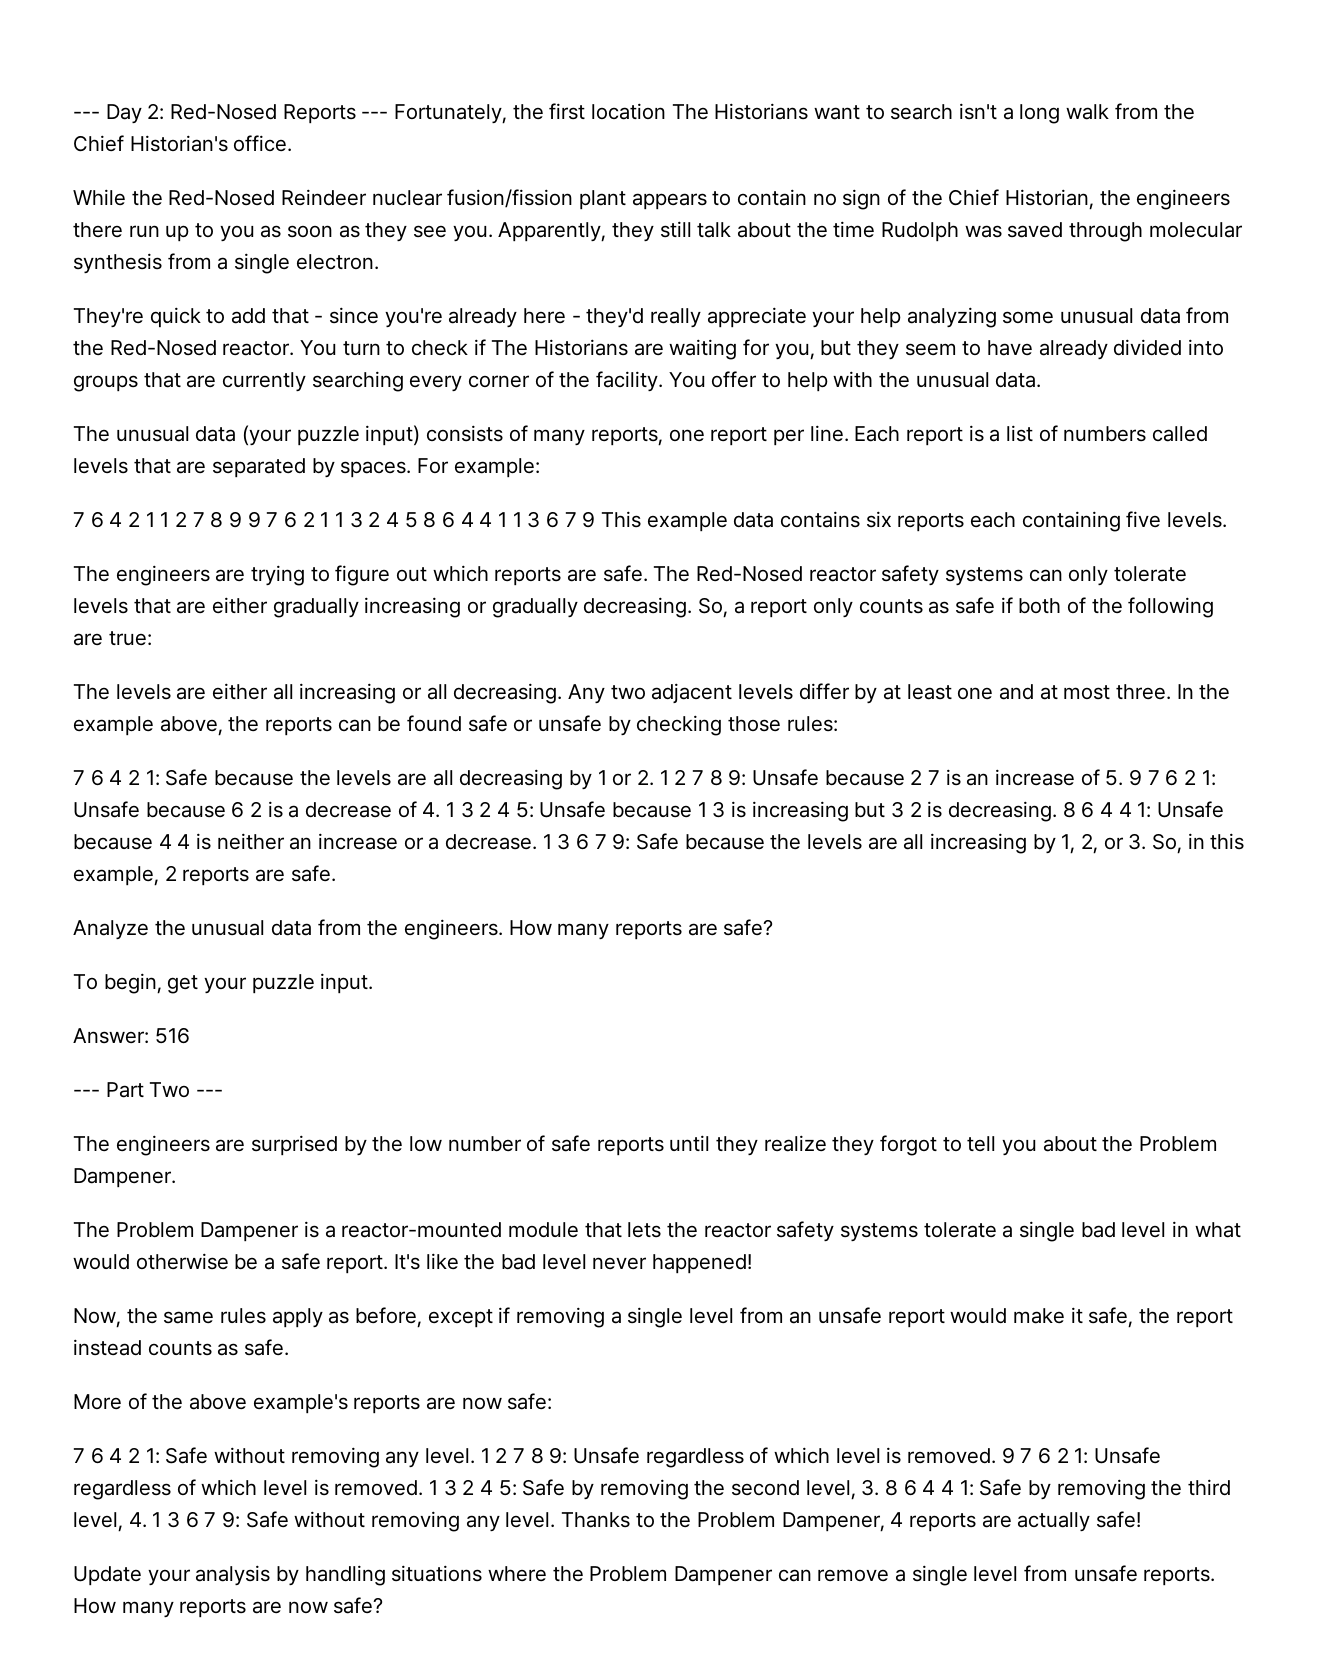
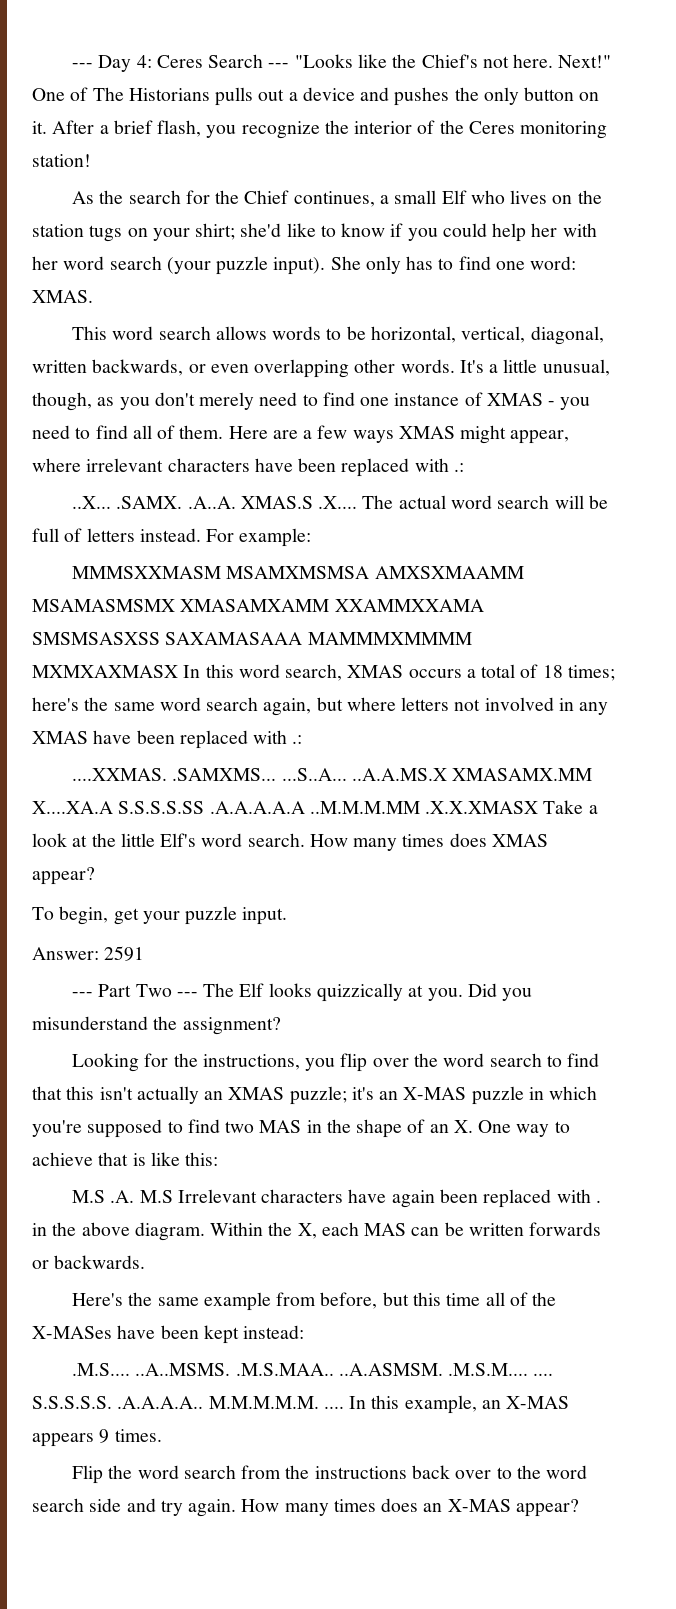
- --- Day 2: Red-Nosed Reports --- Fortunately, the first location The Historians want to search isn't a long walk from the Chief Historian's office.
- While the Red-Nosed Reindeer nuclear fusion/fission plant appears to contain no sign of the Chief Historian, the engineers there run up to you as soon as they see you. Apparently, they still talk about the time Rudolph was saved through molecular synthesis from a single electron.
- They're quick to add that - since you're already here - they'd really appreciate your help analyzing some unusual data from the Red-Nosed reactor. You turn to check if The Historians are waiting for you, but they seem to have already divided into groups that are currently searching every corner of the facility. You offer to help with the unusual data.
- The unusual data (your puzzle input) consists of many reports, one report per line. Each report is a list of numbers called levels that are separated by spaces. For example:
- 7 6 4 2 1 1 2 7 8 9 9 7 6 2 1 1 3 2 4 5 8 6 4 4 1 1 3 6 7 9 This example data contains six reports each containing five levels.
- The engineers are trying to figure out which reports are safe. The Red-Nosed reactor safety systems can only tolerate levels that are either gradually increasing or gradually decreasing. So, a report only counts as safe if both of the following are true:
- The levels are either all increasing or all decreasing. Any two adjacent levels differ by at least one and at most three. In the example above, the reports can be found safe or unsafe by checking those rules:
- 7 6 4 2 1: Safe because the levels are all decreasing by 1 or 2. 1 2 7 8 9: Unsafe because 2 7 is an increase of 5. 9 7 6 2 1: Unsafe because 6 2 is a decrease of 4. 1 3 2 4 5: Unsafe because 1 3 is increasing but 3 2 is decreasing. 8 6 4 4 1: Unsafe because 4 4 is neither an increase or a decrease. 1 3 6 7 9: Safe because the levels are all increasing by 1, 2, or 3. So, in this example, 2 reports are safe.
- Analyze the unusual data from the engineers. How many reports are safe?
+ --- Day 4: Ceres Search --- "Looks like the Chief's not here. Next!" One of The Historians pulls out a device and pushes the only button on it. After a brief flash, you recognize the interior of the Ceres monitoring station!
+ As the search for the Chief continues, a small Elf who lives on the station tugs on your shirt; she'd like to know if you could help her with her word search (your puzzle input). She only has to find one word: XMAS.
+ This word search allows words to be horizontal, vertical, diagonal, written backwards, or even overlapping other words. It's a little unusual, though, as you don't merely need to find one instance of XMAS - you need to find all of them. Here are a few ways XMAS might appear, where irrelevant characters have been replaced with .:
+ ..X... .SAMX. .A..A. XMAS.S .X.... The actual word search will be full of letters instead. For example:
+ MMMSXXMASM MSAMXMSMSA AMXSXMAAMM MSAMASMSMX XMASAMXAMM XXAMMXXAMA SMSMSASXSS SAXAMASAAA MAMMMXMMMM MXMXAXMASX In this word search, XMAS occurs a total of 18 times; here's the same word search again, but where letters not involved in any XMAS have been replaced with .:
+ ....XXMAS. .SAMXMS... ...S..A... ..A.A.MS.X XMASAMX.MM X....XA.A S.S.S.S.SS .A.A.A.A.A ..M.M.M.MM .X.X.XMASX Take a look at the little Elf's word search. How many times does XMAS appear?
- Answer: 516
+ Answer: 2591
- --- Part Two ---
- The engineers are surprised by the low number of safe reports until they realize they forgot to tell you about the Problem Dampener.
- The Problem Dampener is a reactor-mounted module that lets the reactor safety systems tolerate a single bad level in what would otherwise be a safe report. It's like the bad level never happened!
- Now, the same rules apply as before, except if removing a single level from an unsafe report would make it safe, the report instead counts as safe.
- More of the above example's reports are now safe:
- 7 6 4 2 1: Safe without removing any level. 1 2 7 8 9: Unsafe regardless of which level is removed. 9 7 6 2 1: Unsafe regardless of which level is removed. 1 3 2 4 5: Safe by removing the second level, 3. 8 6 4 4 1: Safe by removing the third level, 4. 1 3 6 7 9: Safe without removing any level. Thanks to the Problem Dampener, 4 reports are actually safe!
- Update your analysis by handling situations where the Problem Dampener can remove a single level from unsafe reports. How many reports are now safe?
+ --- Part Two --- The Elf looks quizzically at you. Did you misunderstand the assignment?
+ Looking for the instructions, you flip over the word search to find that this isn't actually an XMAS puzzle; it's an X-MAS puzzle in which you're supposed to find two MAS in the shape of an X. One way to achieve that is like this:
+ M.S .A. M.S Irrelevant characters have again been replaced with . in the above diagram. Within the X, each MAS can be written forwards or backwards.
+ Here's the same example from before, but this time all of the X-MASes have been kept instead:
+ .M.S.... ..A..MSMS. .M.S.MAA.. ..A.ASMSM. .M.S.M.... .... S.S.S.S.S. .A.A.A.A.. M.M.M.M.M. .... In this example, an X-MAS appears 9 times.
+ Flip the word search from the instructions back over to the word search side and try again. How many times does an X-MAS appear?

